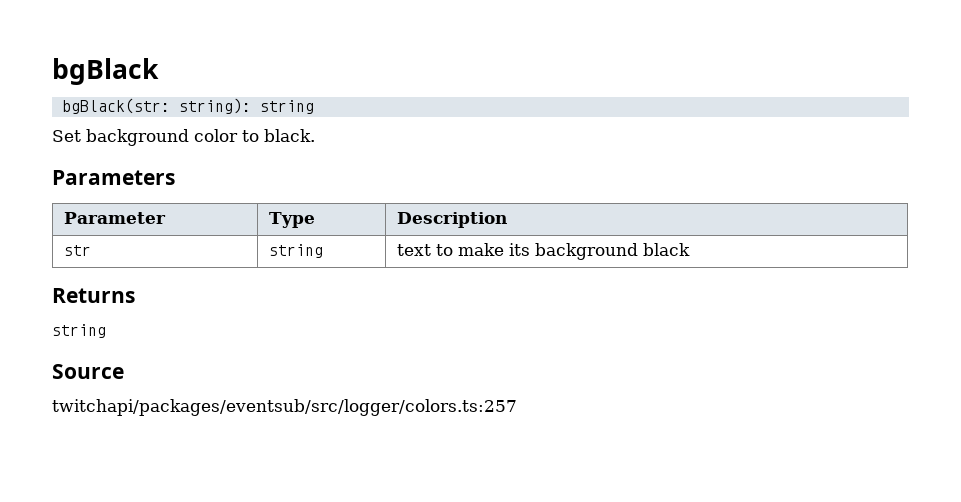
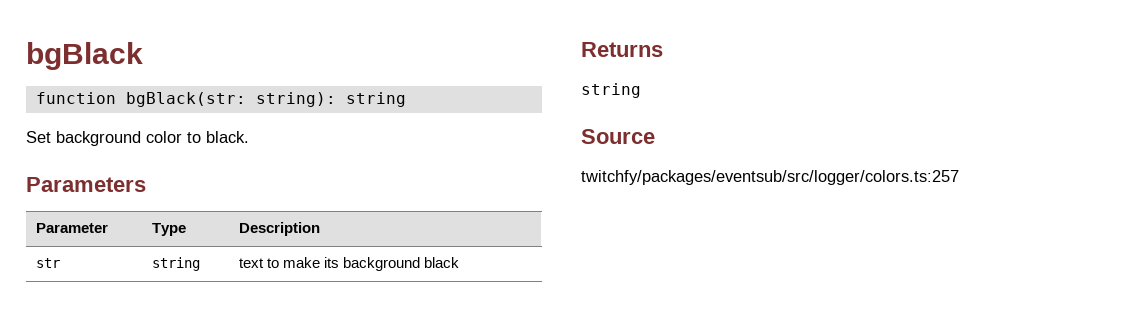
- bgBlack(str: string): string
+ function bgBlack(str: string): string
- twitchapi/packages/eventsub/src/logger/colors.ts:257
+ twitchfy/packages/eventsub/src/logger/colors.ts:257

